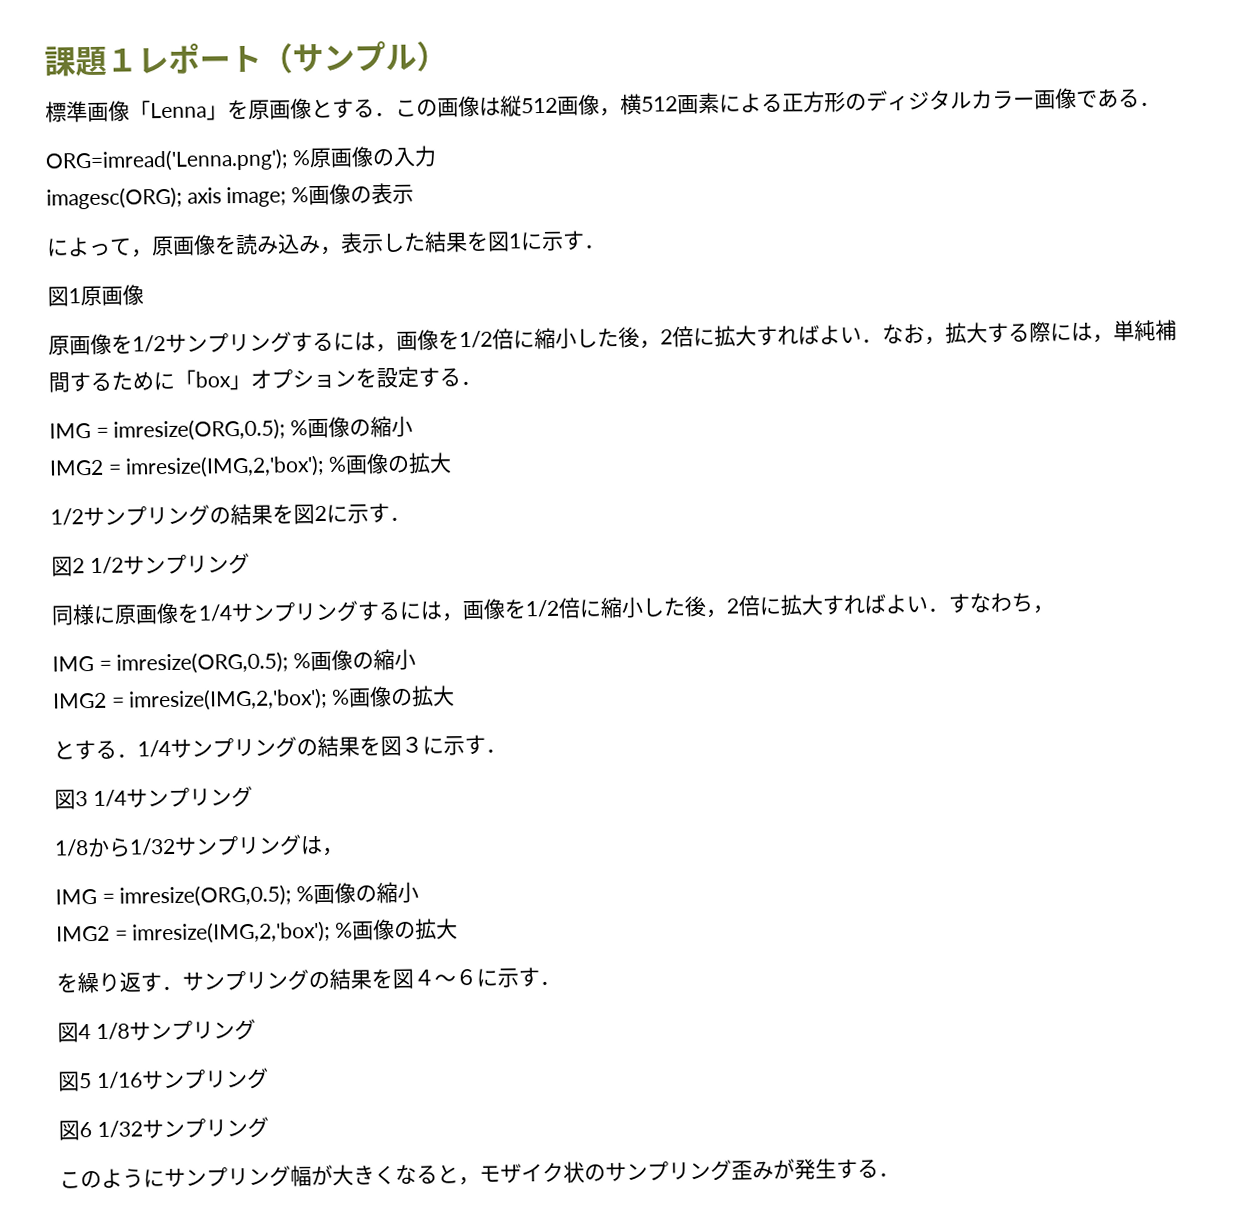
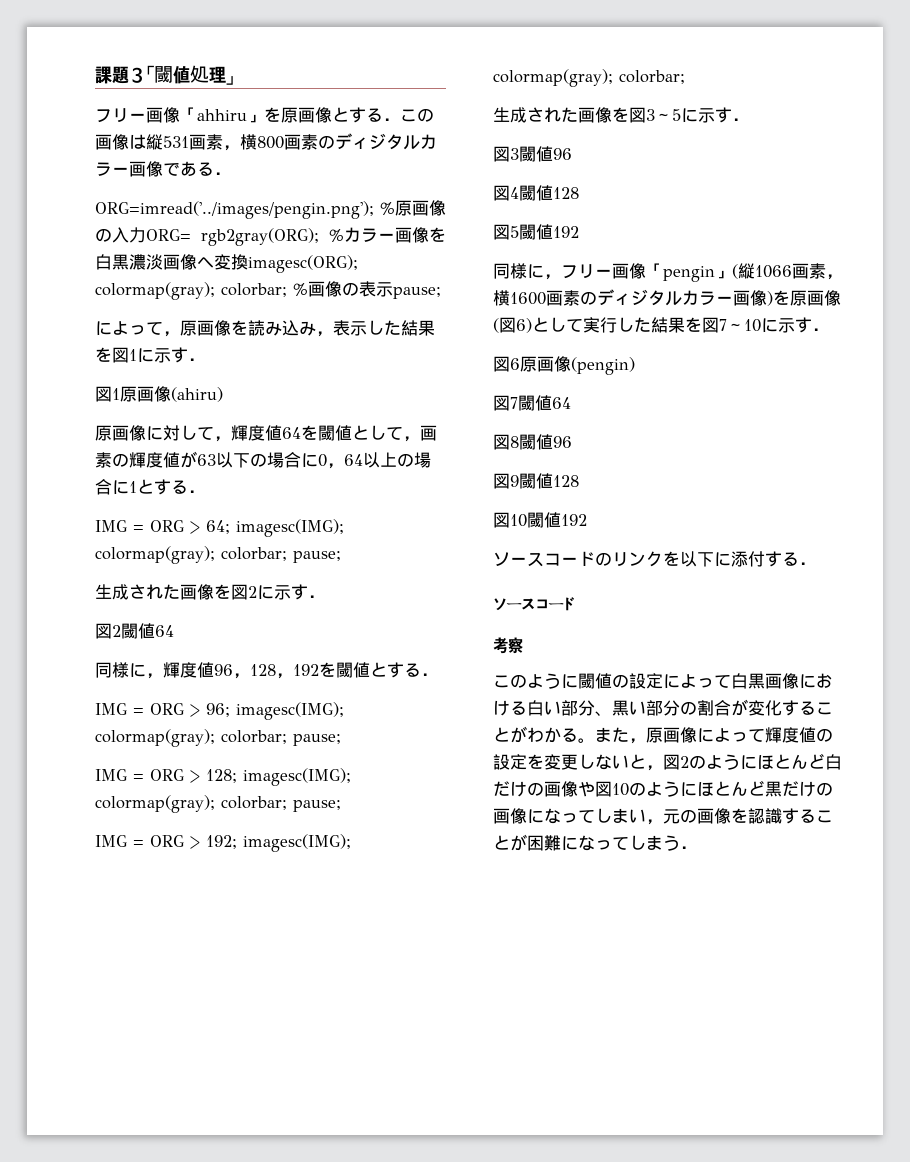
- 課題１レポート（サンプル）
- 標準画像「Lenna」を原画像とする．この画像は縦512画像，横512画素による正方形のディジタルカラー画像である．
+ 課題３「閾値処理」
+ フリー画像「ahhiru」を原画像とする．この画像は縦531画素，横800画素のディジタルカラー画像である．
- ORG=imread('Lenna.png'); %原画像の入力
- imagesc(ORG); axis image; %画像の表示
+ ORG=imread('../images/pengin.png'); %原画像の入力ORG= rgb2gray(ORG); %カラー画像を白黒濃淡画像へ変換imagesc(ORG); colormap(gray); colorbar; %画像の表示pause;
- 図1原画像
- 原画像を1/2サンプリングするには，画像を1/2倍に縮小した後，2倍に拡大すればよい．なお，拡大する際には，単純補間するために「box」オプションを設定する．
- IMG = imresize(ORG,0.5); %画像の縮小
- IMG2 = imresize(IMG,2,'box'); %画像の拡大
- 1/2サンプリングの結果を図2に示す．
+ 図1原画像(ahiru)
+ 原画像に対して，輝度値64を閾値として，画素の輝度値が63以下の場合に0，64以上の場合に1とする．
+ IMG = ORG > 64; imagesc(IMG); colormap(gray); colorbar; pause;
+ 生成された画像を図2に示す．
- 図2 1/2サンプリング
- 同様に原画像を1/4サンプリングするには，画像を1/2倍に縮小した後，2倍に拡大すればよい．すなわち，
- IMG = imresize(ORG,0.5); %画像の縮小
- IMG2 = imresize(IMG,2,'box'); %画像の拡大
- とする．1/4サンプリングの結果を図３に示す．
- 図3 1/4サンプリング
- 1/8から1/32サンプリングは，
- IMG = imresize(ORG,0.5); %画像の縮小
- IMG2 = imresize(IMG,2,'box'); %画像の拡大
- を繰り返す．サンプリングの結果を図４～６に示す．
- 図4 1/8サンプリング
- 図5 1/16サンプリング
- 図6 1/32サンプリング
- このようにサンプリング幅が大きくなると，モザイク状のサンプリング歪みが発生する．
+ 図2閾値64
+ 同様に，輝度値96，128，192を閾値とする．
+ IMG = ORG > 96; imagesc(IMG); colormap(gray); colorbar; pause;
+ IMG = ORG > 128; imagesc(IMG); colormap(gray); colorbar; pause;
+ IMG = ORG > 192; imagesc(IMG); colormap(gray); colorbar;
+ 生成された画像を図3～5に示す．
+ 図3閾値96
+ 図4閾値128
+ 図5閾値192
+ 同様に，フリー画像「pengin」(縦1066画素，横1600画素のディジタルカラー画像)を原画像(図6)として実行した結果を図7～10に示す．
+ 図6原画像(pengin)
+ 図7閾値64
+ 図8閾値96
+ 図9閾値128
+ 図10閾値192
+ ソースコードのリンクを以下に添付する．
+ ソースコード
+ 考察
+ このように閾値の設定によって白黒画像における白い部分、黒い部分の割合が変化することがわかる。また，原画像によって輝度値の設定を変更しないと，図2のようにほとんど白だけの画像や図10のようにほとんど黒だけの画像になってしまい，元の画像を認識することが困難になってしまう．

